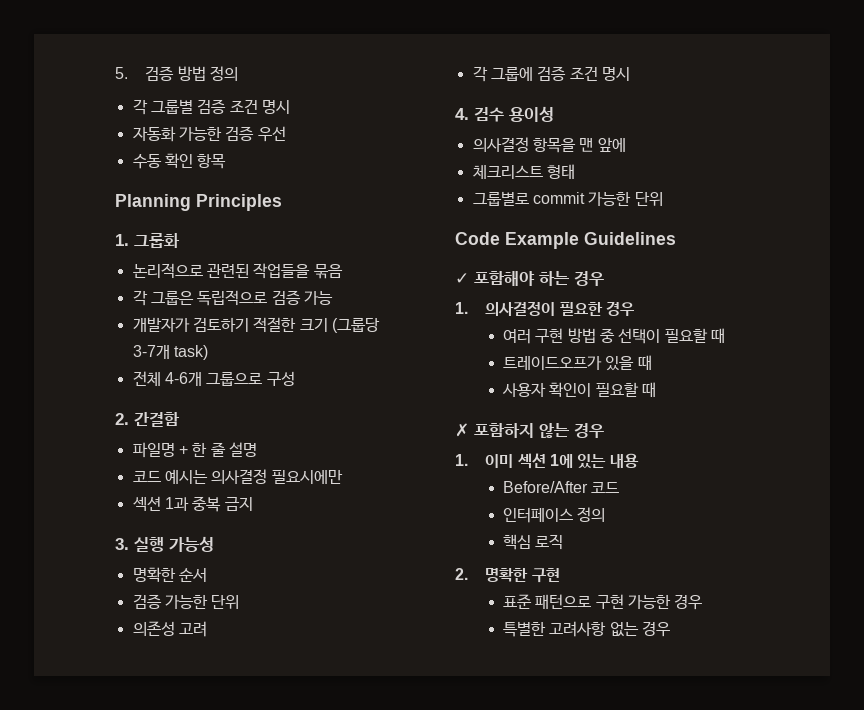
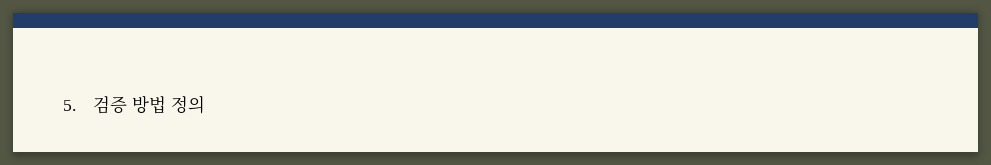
- 각 그룹별 검증 조건 명시
- 자동화 가능한 검증 우선
- 수동 확인 항목
- Planning Principles
- 1. 그룹화
- 논리적으로 관련된 작업들을 묶음
- 각 그룹은 독립적으로 검증 가능
- 개발자가 검토하기 적절한 크기 (그룹당 3-7개 task)
- 전체 4-6개 그룹으로 구성
- 2. 간결함
- 파일명 + 한 줄 설명
- 코드 예시는 의사결정 필요시에만
- 섹션 1과 중복 금지
- 3. 실행 가능성
- 명확한 순서
- 검증 가능한 단위
- 의존성 고려
- 각 그룹에 검증 조건 명시
- 4. 검수 용이성
- 의사결정 항목을 맨 앞에
- 체크리스트 형태
- 그룹별로 commit 가능한 단위
- Code Example Guidelines
- ✓ 포함해야 하는 경우
- 1. 의사결정이 필요한 경우
- 여러 구현 방법 중 선택이 필요할 때
- 트레이드오프가 있을 때
- 사용자 확인이 필요할 때
- ✗ 포함하지 않는 경우
- 1. 이미 섹션 1에 있는 내용
- Before/After 코드
- 인터페이스 정의
- 핵심 로직
- 2. 명확한 구현
- 표준 패턴으로 구현 가능한 경우
- 특별한 고려사항 없는 경우

